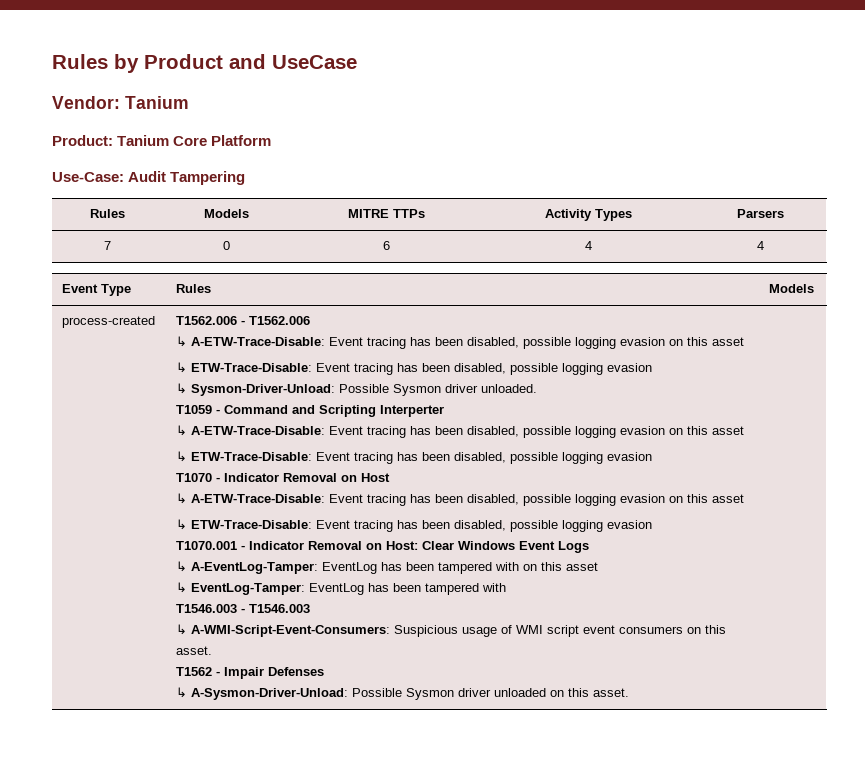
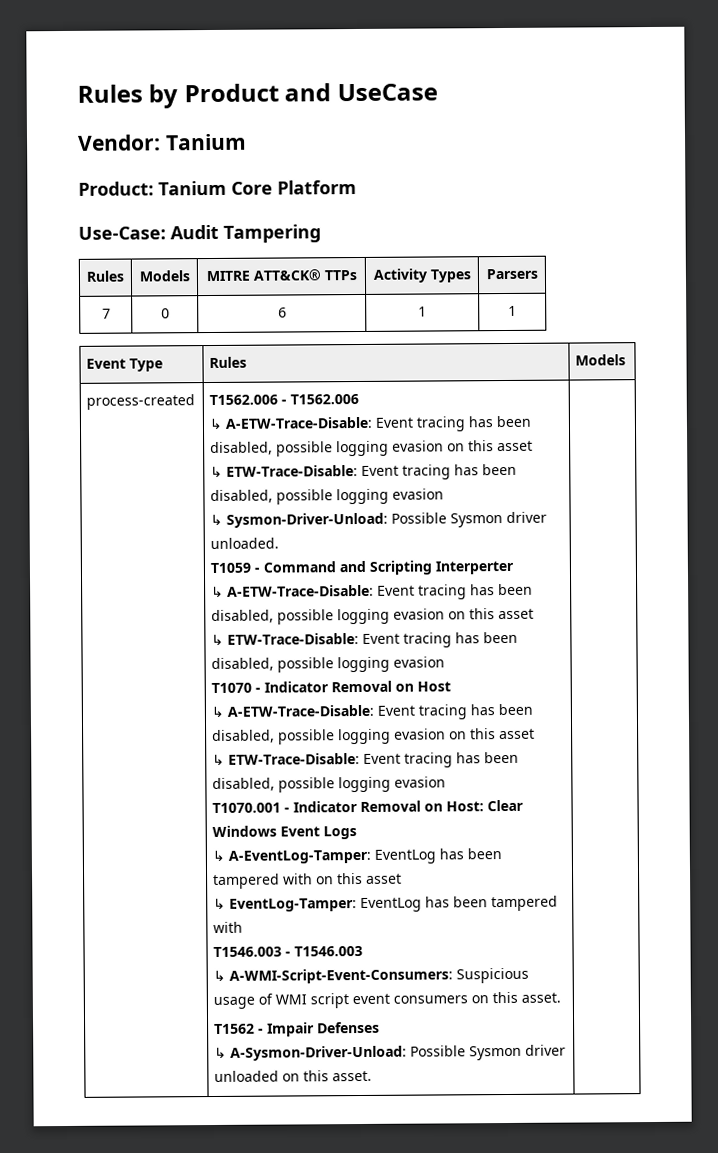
- Rules | Models | MITRE TTPs | Activity Types | Parsers
+ Rules | Models | MITRE ATT&CK® TTPs | Activity Types | Parsers
- 7 | 0 | 6 | 4 | 4
+ 7 | 0 | 6 | 1 | 1

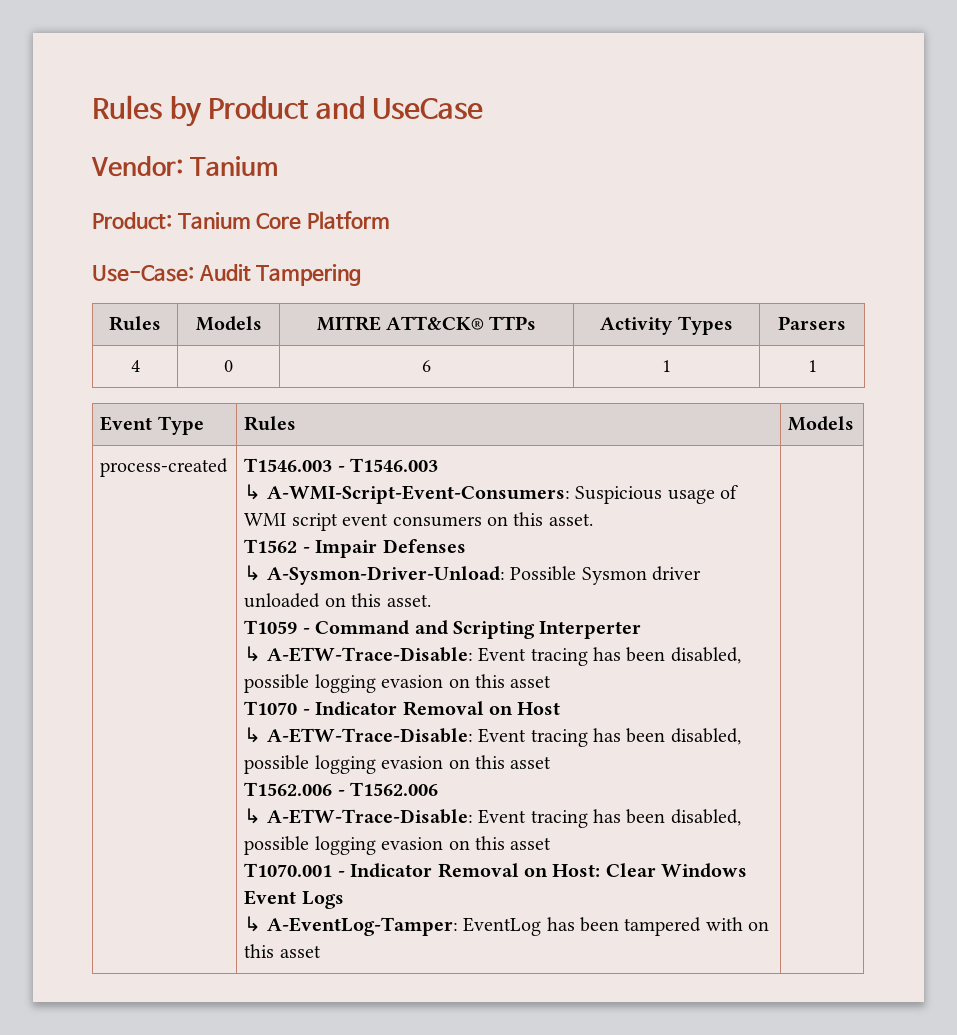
- 7 | 0 | 6 | 1 | 1
+ 4 | 0 | 6 | 1 | 1
- T1562.006 - T1562.006
- ↳ A-ETW-Trace-Disable: Event tracing has been disabled, possible logging evasion on this asset
- ↳ ETW-Trace-Disable: Event tracing has been disabled, possible logging evasion
- ↳ Sysmon-Driver-Unload: Possible Sysmon driver unloaded.
- T1059 - Command and Scripting Interperter
- ↳ A-ETW-Trace-Disable: Event tracing has been disabled, possible logging evasion on this asset
- ↳ ETW-Trace-Disable: Event tracing has been disabled, possible logging evasion
- T1070 - Indicator Removal on Host
- ↳ A-ETW-Trace-Disable: Event tracing has been disabled, possible logging evasion on this asset
- ↳ ETW-Trace-Disable: Event tracing has been disabled, possible logging evasion
- T1070.001 - Indicator Removal on Host: Clear Windows Event Logs
- ↳ A-EventLog-Tamper: EventLog has been tampered with on this asset
- ↳ EventLog-Tamper: EventLog has been tampered with
+ T1059 - Command and Scripting Interperter
+ ↳ A-ETW-Trace-Disable: Event tracing has been disabled, possible logging evasion on this asset
+ T1070 - Indicator Removal on Host
+ ↳ A-ETW-Trace-Disable: Event tracing has been disabled, possible logging evasion on this asset
+ T1562.006 - T1562.006
+ ↳ A-ETW-Trace-Disable: Event tracing has been disabled, possible logging evasion on this asset
+ T1070.001 - Indicator Removal on Host: Clear Windows Event Logs
+ ↳ A-EventLog-Tamper: EventLog has been tampered with on this asset

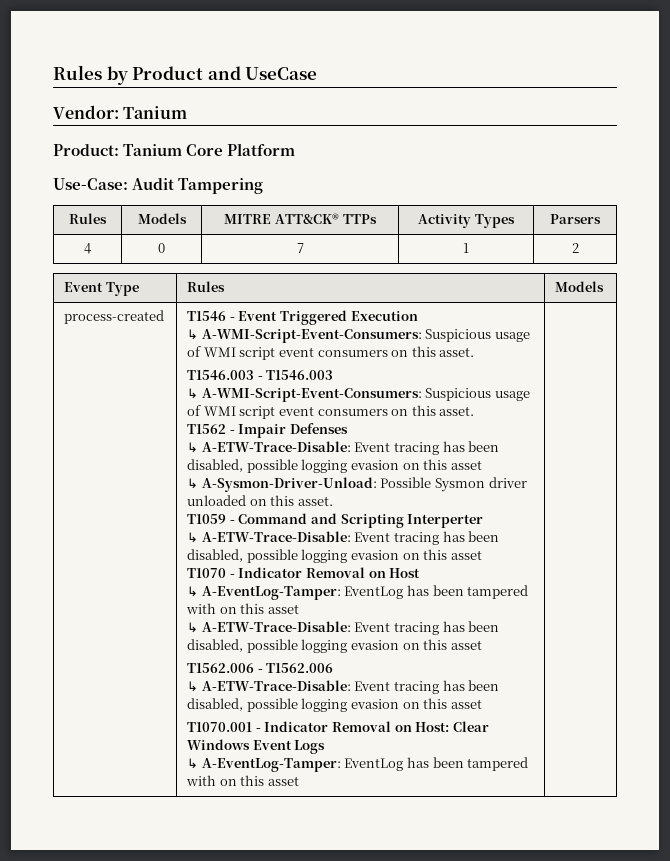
- 4 | 0 | 6 | 1 | 1
+ 4 | 0 | 7 | 1 | 2
+ T1546 - Event Triggered Execution
+ ↳ A-WMI-Script-Event-Consumers: Suspicious usage of WMI script event consumers on this asset.
  T1562 - Impair Defenses
+ ↳ A-ETW-Trace-Disable: Event tracing has been disabled, possible logging evasion on this asset
  T1070 - Indicator Removal on Host
+ ↳ A-EventLog-Tamper: EventLog has been tampered with on this asset

